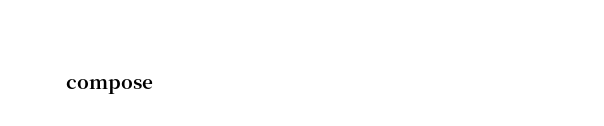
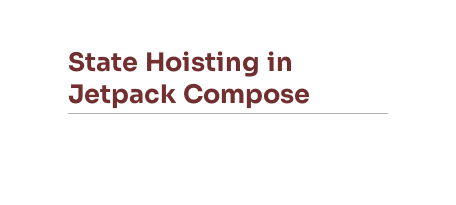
- compose
+ State Hoisting in Jetpack Compose

